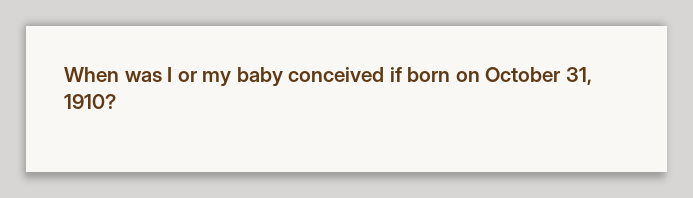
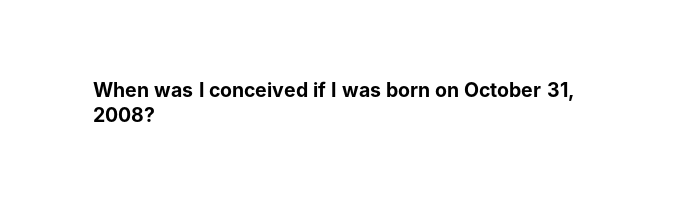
- When was I or my baby conceived if born on October 31, 1910?
+ When was I conceived if I was born on October 31, 2008?

